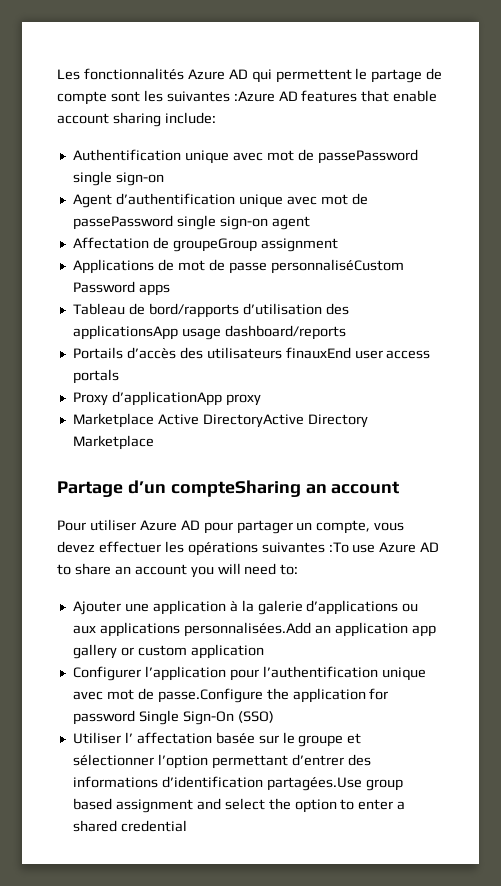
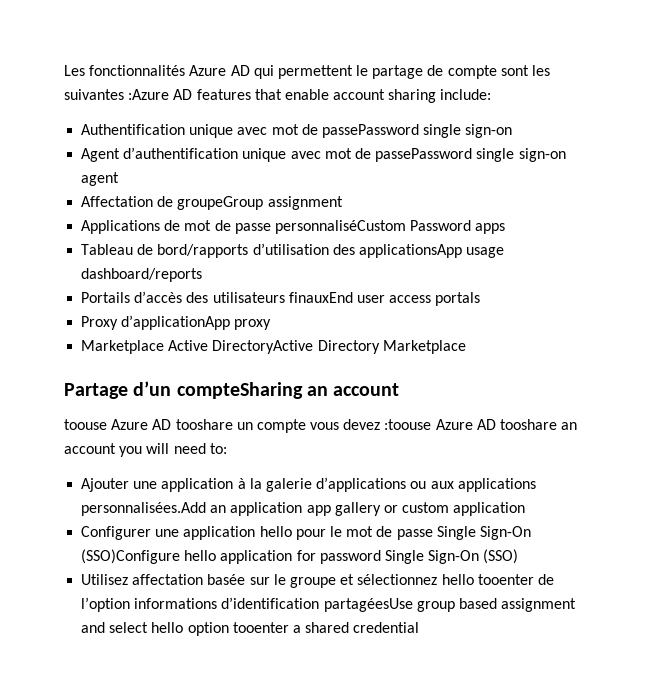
- Pour utiliser Azure AD pour partager un compte, vous devez effectuer les opérations suivantes :To use Azure AD to share an account you will need to:
+ toouse Azure AD tooshare un compte vous devez :toouse Azure AD tooshare an account you will need to:
- Configurer l’application pour l’authentification unique avec mot de passe.Configure the application for password Single Sign-On (SSO)
+ Configurer une application hello pour le mot de passe Single Sign-On (SSO)Configure hello application for password Single Sign-On (SSO)
- Utiliser l’ affectation basée sur le groupe et sélectionner l’option permettant d’entrer des informations d’identification partagées.Use group based assignment and select the option to enter a shared credential
+ Utilisez affectation basée sur le groupe et sélectionnez hello tooenter de l’option informations d’identification partagéesUse group based assignment and select hello option tooenter a shared credential

